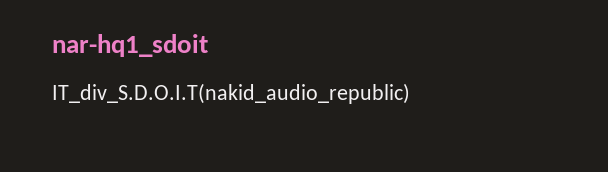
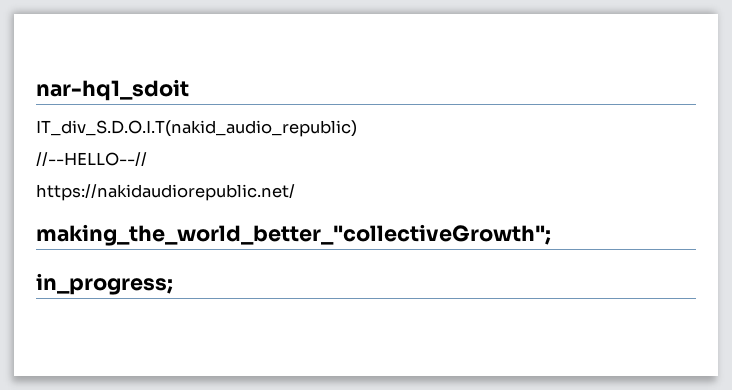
+ //--HELLO--//
+ https://nakidaudiorepublic.net/
+ making_the_world_better_"collectiveGrowth";
+ in_progress;

